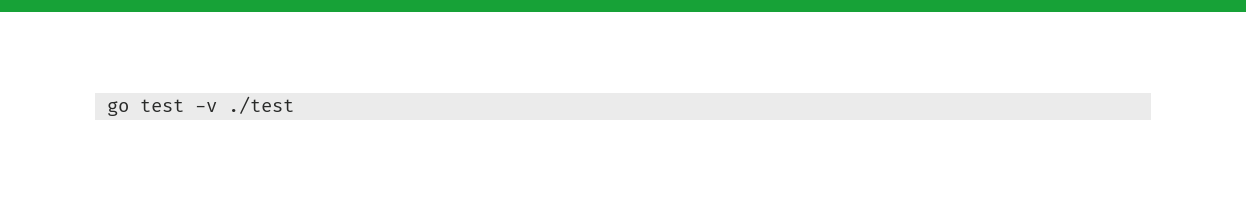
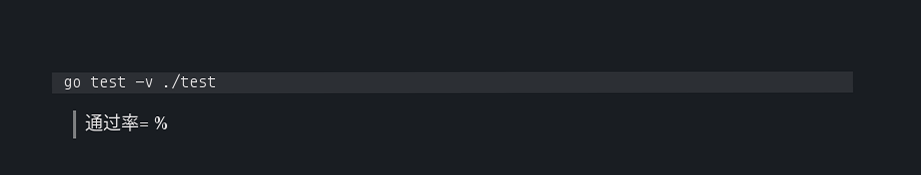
+ 通过率= %

